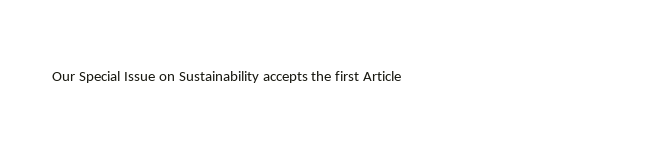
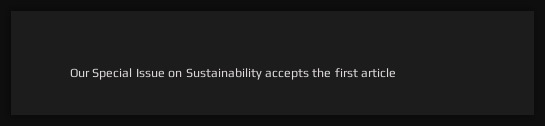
- Our Special Issue on Sustainability accepts the first Article
+ Our Special Issue on Sustainability accepts the first article

